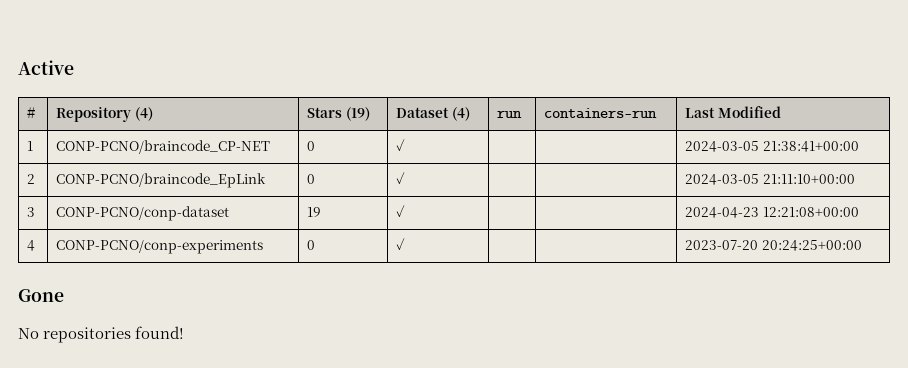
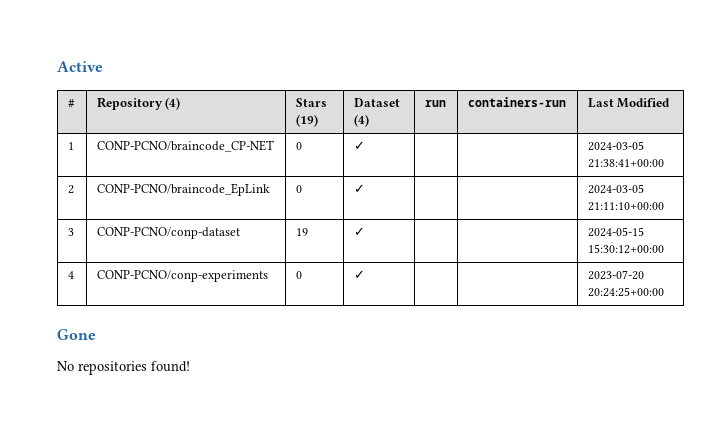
- 3 | CONP-PCNO/conp-dataset | 19 | ✓ | | | 2024-04-23 12:21:08+00:00
+ 3 | CONP-PCNO/conp-dataset | 19 | ✓ | | | 2024-05-15 15:30:12+00:00

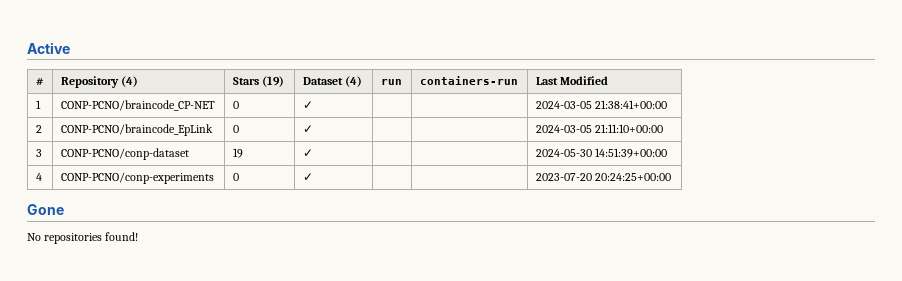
- 3 | CONP-PCNO/conp-dataset | 19 | ✓ | | | 2024-05-15 15:30:12+00:00
+ 3 | CONP-PCNO/conp-dataset | 19 | ✓ | | | 2024-05-30 14:51:39+00:00

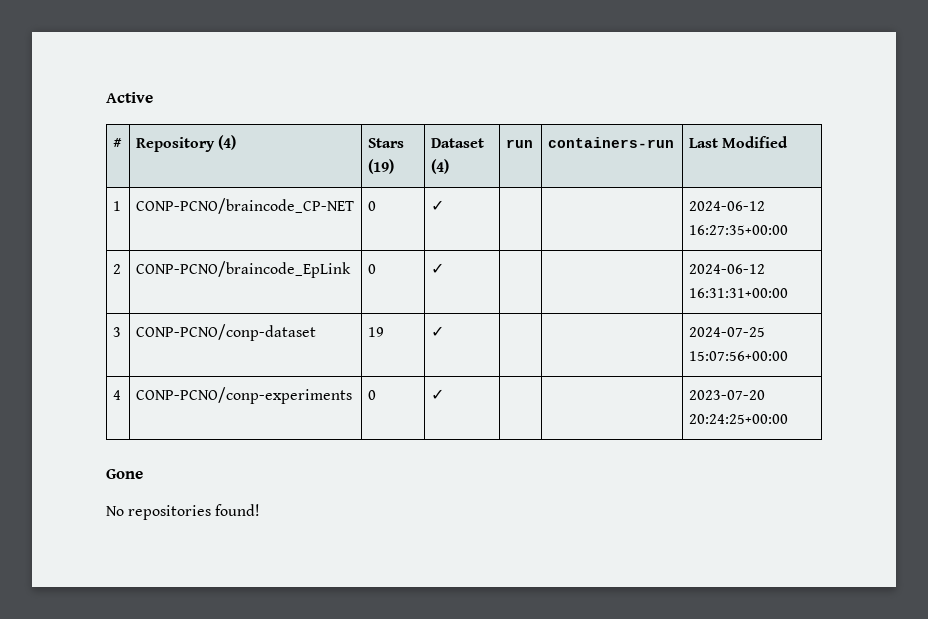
- 1 | CONP-PCNO/braincode_CP-NET | 0 | ✓ | | | 2024-03-05 21:38:41+00:00
+ 1 | CONP-PCNO/braincode_CP-NET | 0 | ✓ | | | 2024-06-12 16:27:35+00:00
- 2 | CONP-PCNO/braincode_EpLink | 0 | ✓ | | | 2024-03-05 21:11:10+00:00
+ 2 | CONP-PCNO/braincode_EpLink | 0 | ✓ | | | 2024-06-12 16:31:31+00:00
- 3 | CONP-PCNO/conp-dataset | 19 | ✓ | | | 2024-05-30 14:51:39+00:00
+ 3 | CONP-PCNO/conp-dataset | 19 | ✓ | | | 2024-07-25 15:07:56+00:00

